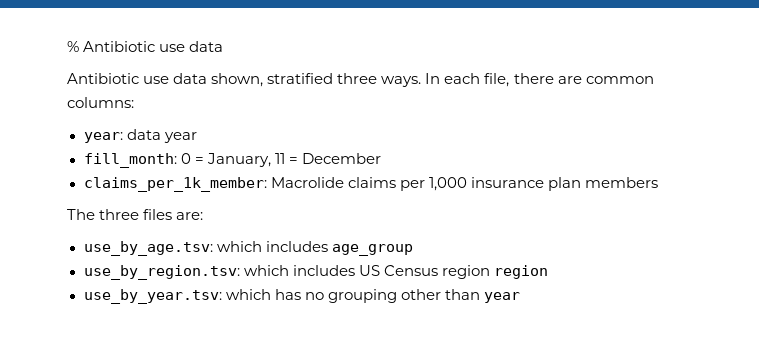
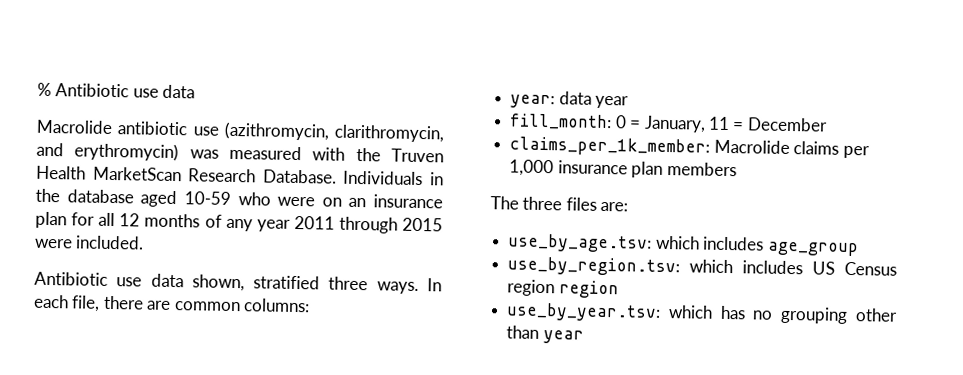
+ Macrolide antibiotic use (azithromycin, clarithromycin, and erythromycin) was measured with the Truven Health MarketScan Research Database. Individuals in the database aged 10-59 who were on an insurance plan for all 12 months of any year 2011 through 2015 were included.

